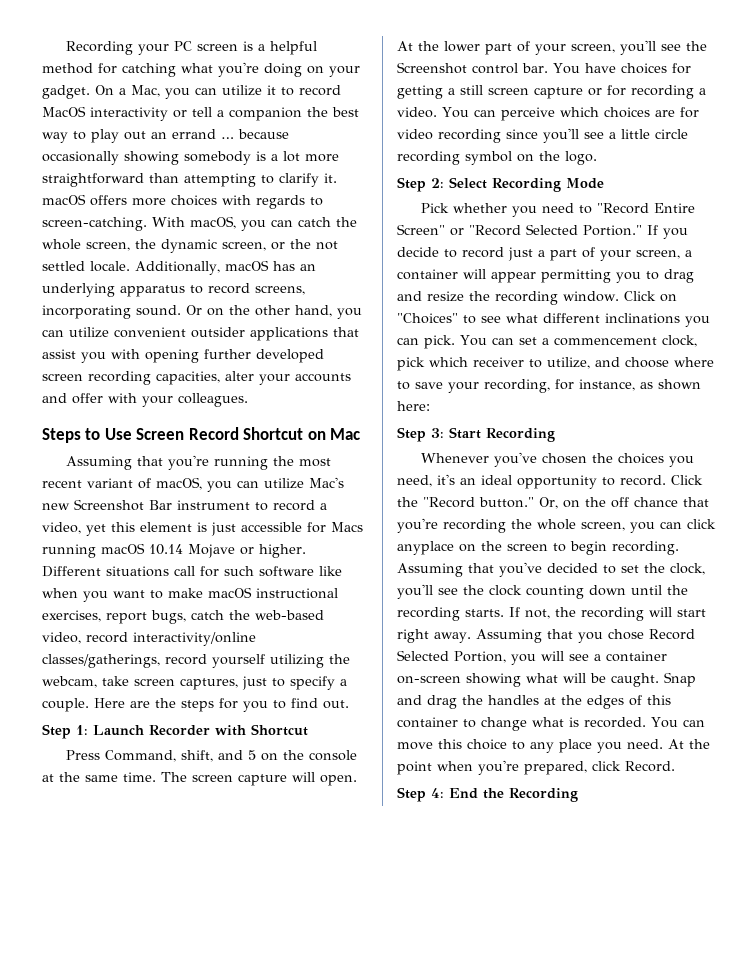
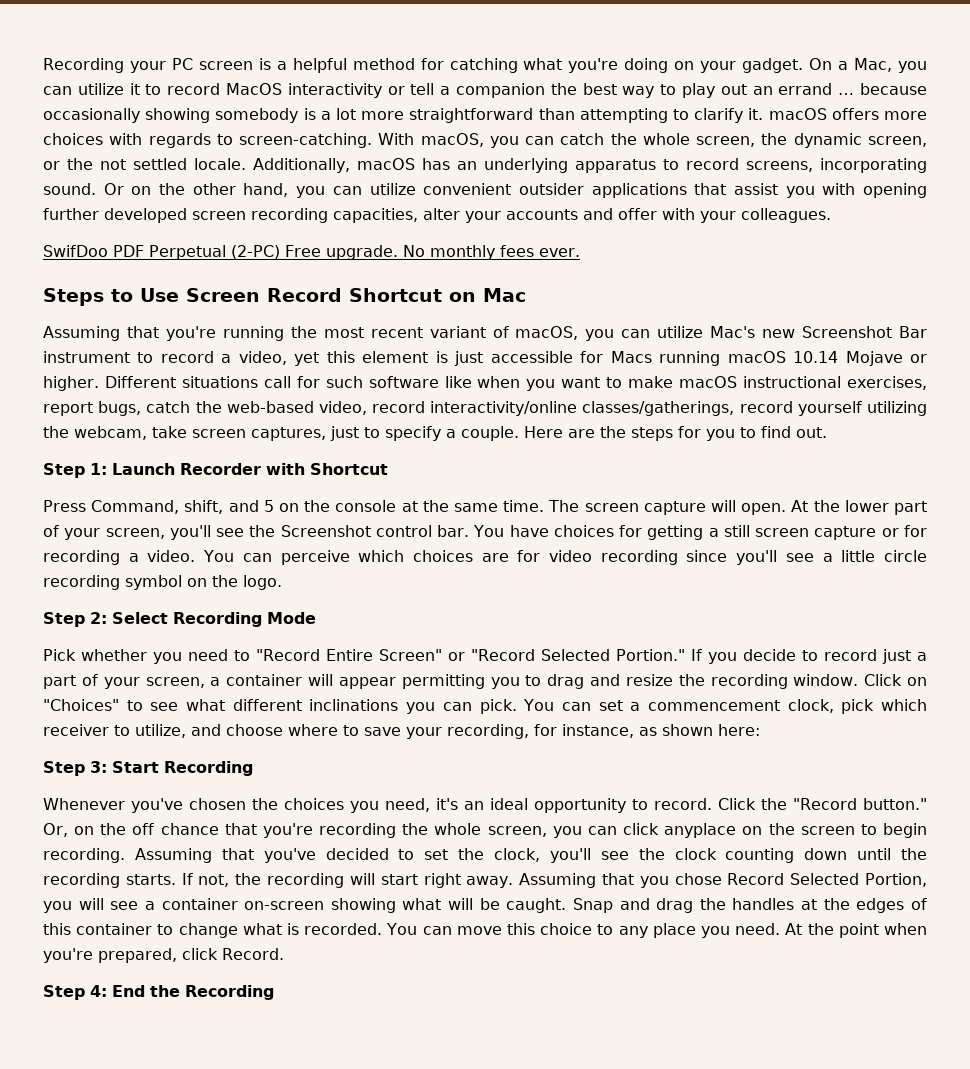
+ SwifDoo PDF Perpetual (2-PC) Free upgrade. No monthly fees ever.

